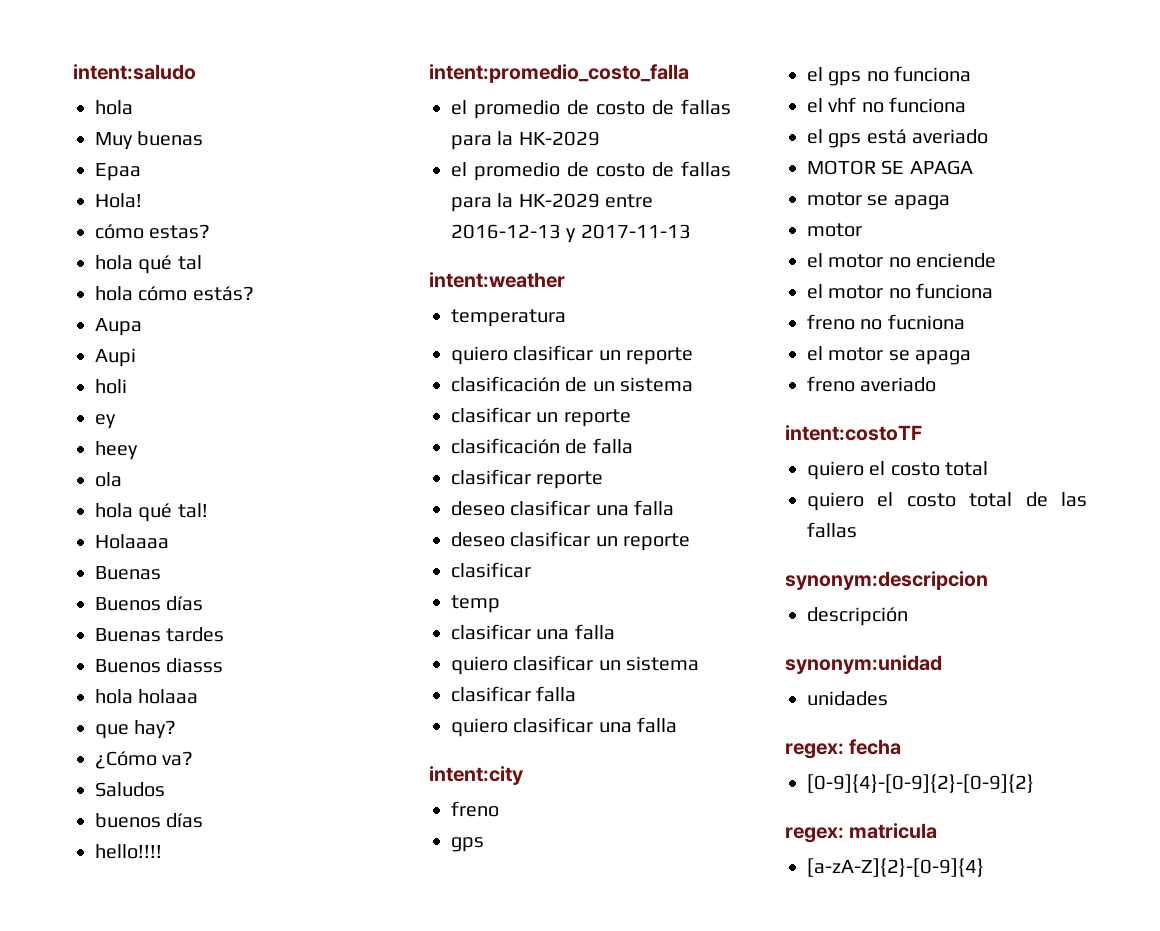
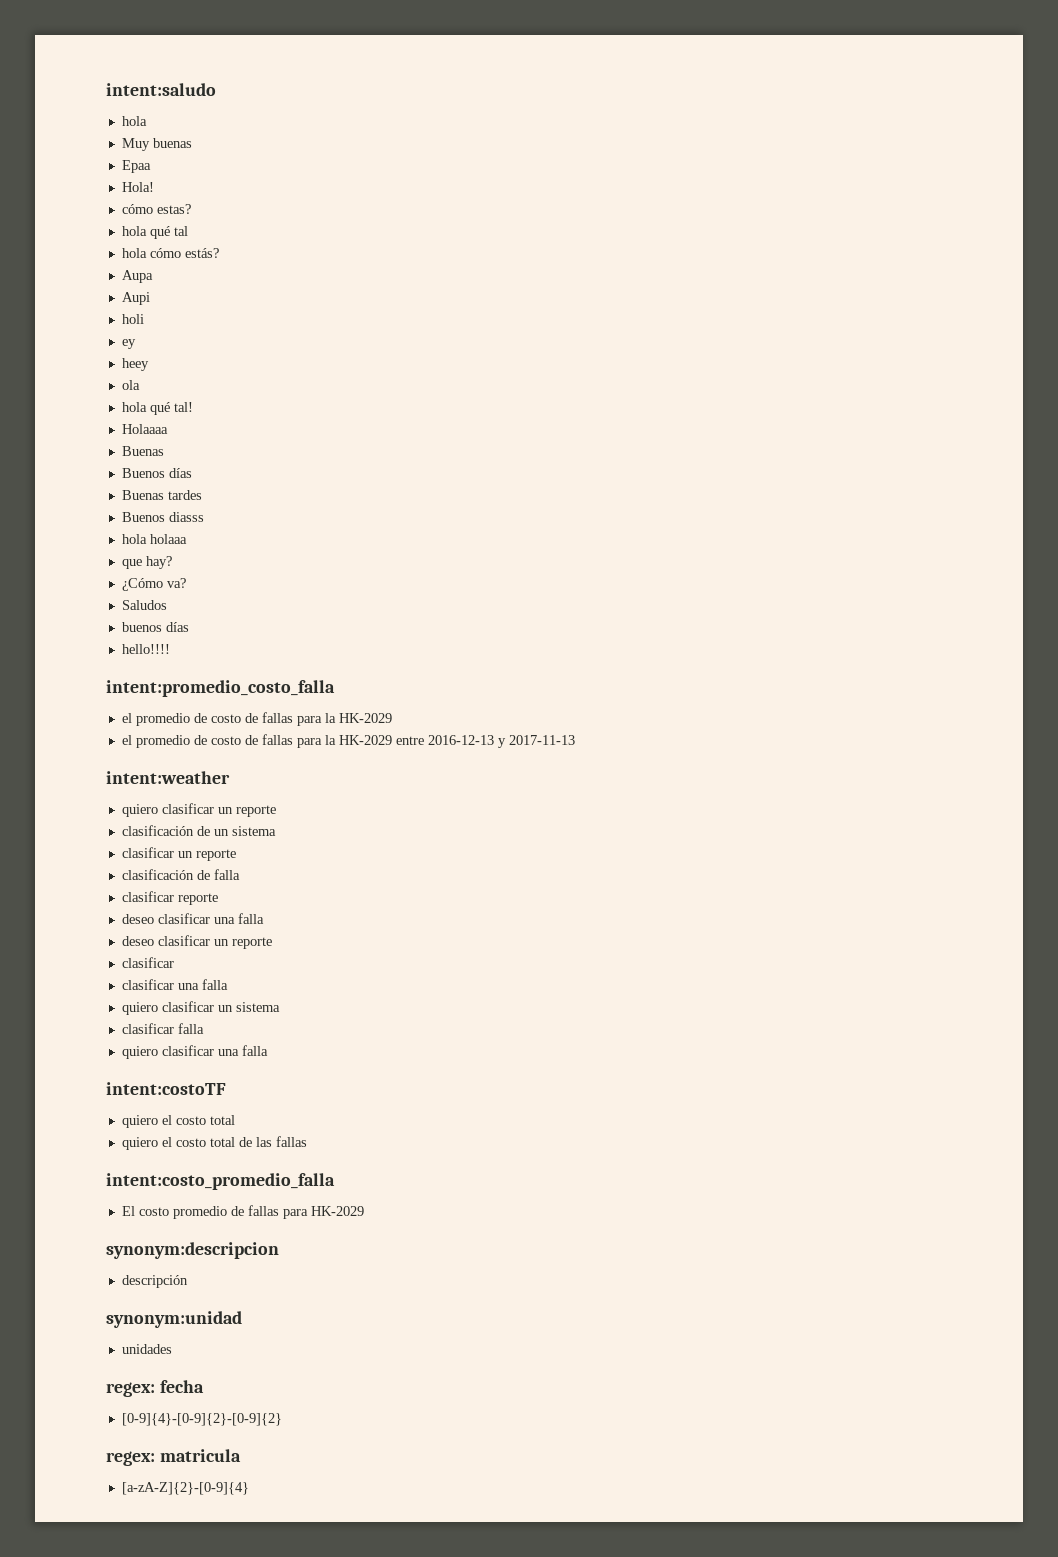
- temperatura
- temp
- intent:city
- freno
- gps
- el gps no funciona
- el vhf no funciona
- el gps está averiado
- MOTOR SE APAGA
- motor se apaga
- motor
- el motor no enciende
- el motor no funciona
- freno no fucniona
- el motor se apaga
- freno averiado
+ intent:costo_promedio_falla
+ El costo promedio de fallas para HK-2029

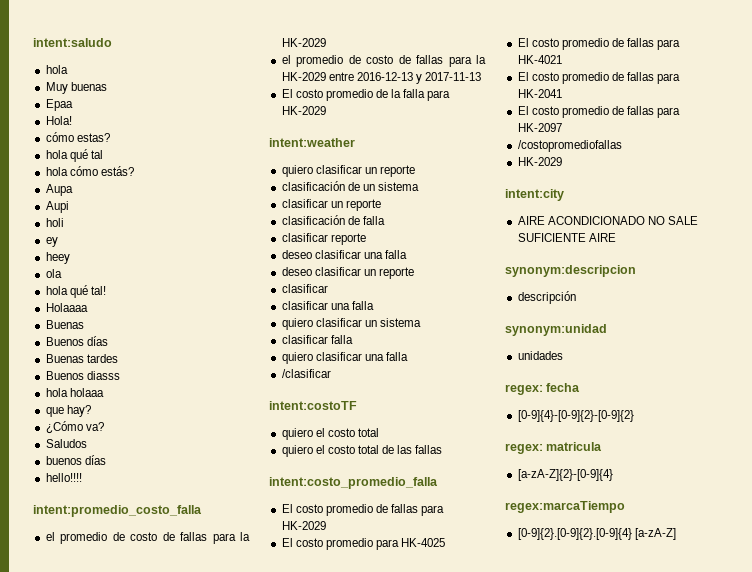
+ El costo promedio de la falla para HK-2029
+ /clasificar
+ El costo promedio para HK-4025
+ El costo promedio de fallas para HK-4021
+ El costo promedio de fallas para HK-2041
+ El costo promedio de fallas para HK-2097
+ /costopromediofallas
+ HK-2029
+ intent:city
+ AIRE ACONDICIONADO NO SALE SUFICIENTE AIRE
+ regex:marcaTiempo
+ [0-9]{2}.[0-9]{2}.[0-9]{4} [a-zA-Z]

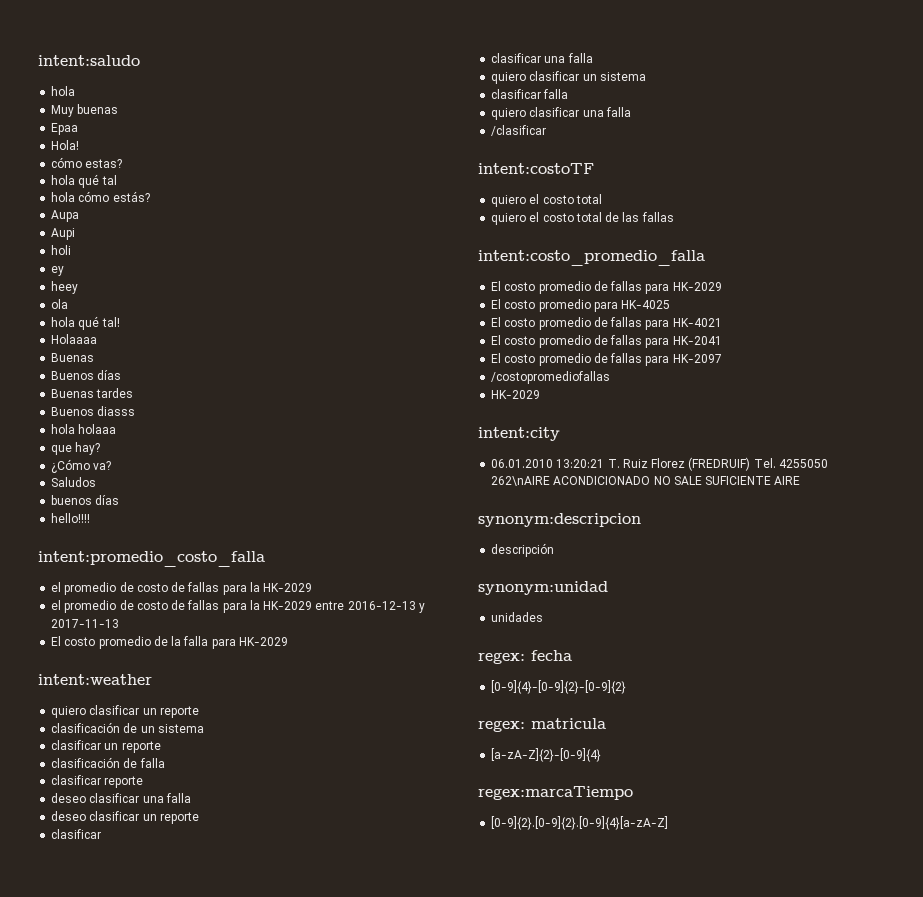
- AIRE ACONDICIONADO NO SALE SUFICIENTE AIRE
+ 06.01.2010 13:20:21 T. Ruiz Florez (FREDRUIF) Tel. 4255050 262\nAIRE ACONDICIONADO NO SALE SUFICIENTE AIRE
- [0-9]{2}.[0-9]{2}.[0-9]{4} [a-zA-Z]
+ [0-9]{2}.[0-9]{2}.[0-9]{4}[a-zA-Z]

